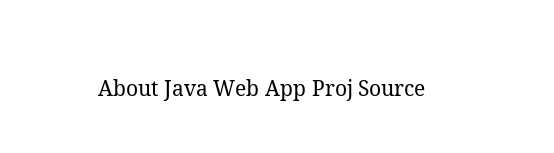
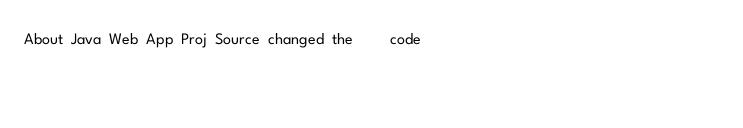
- About Java Web App Proj Source
+ About Java Web App Proj Source changed the code

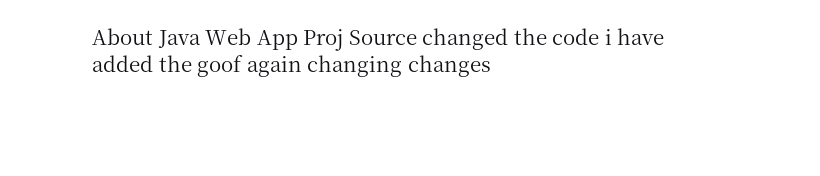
- About Java Web App Proj Source changed the code
+ About Java Web App Proj Source changed the code i have added the goof again changing changes

